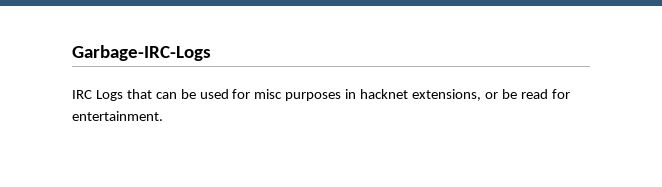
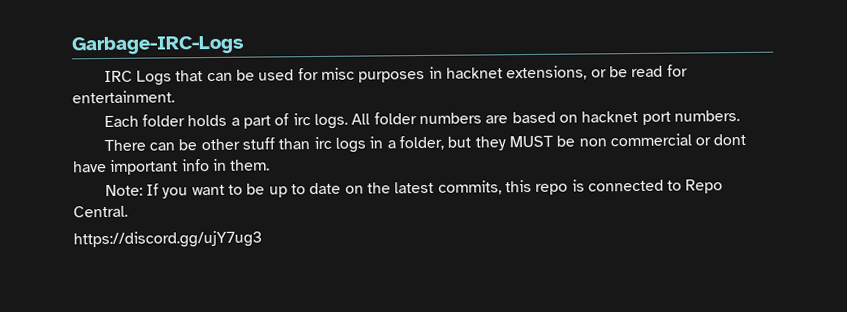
+ Each folder holds a part of irc logs. All folder numbers are based on hacknet port numbers.
+ There can be other stuff than irc logs in a folder, but they MUST be non commercial or dont have important info in them.
+ Note: If you want to be up to date on the latest commits, this repo is connected to Repo Central.
+ https://discord.gg/ujY7ug3

